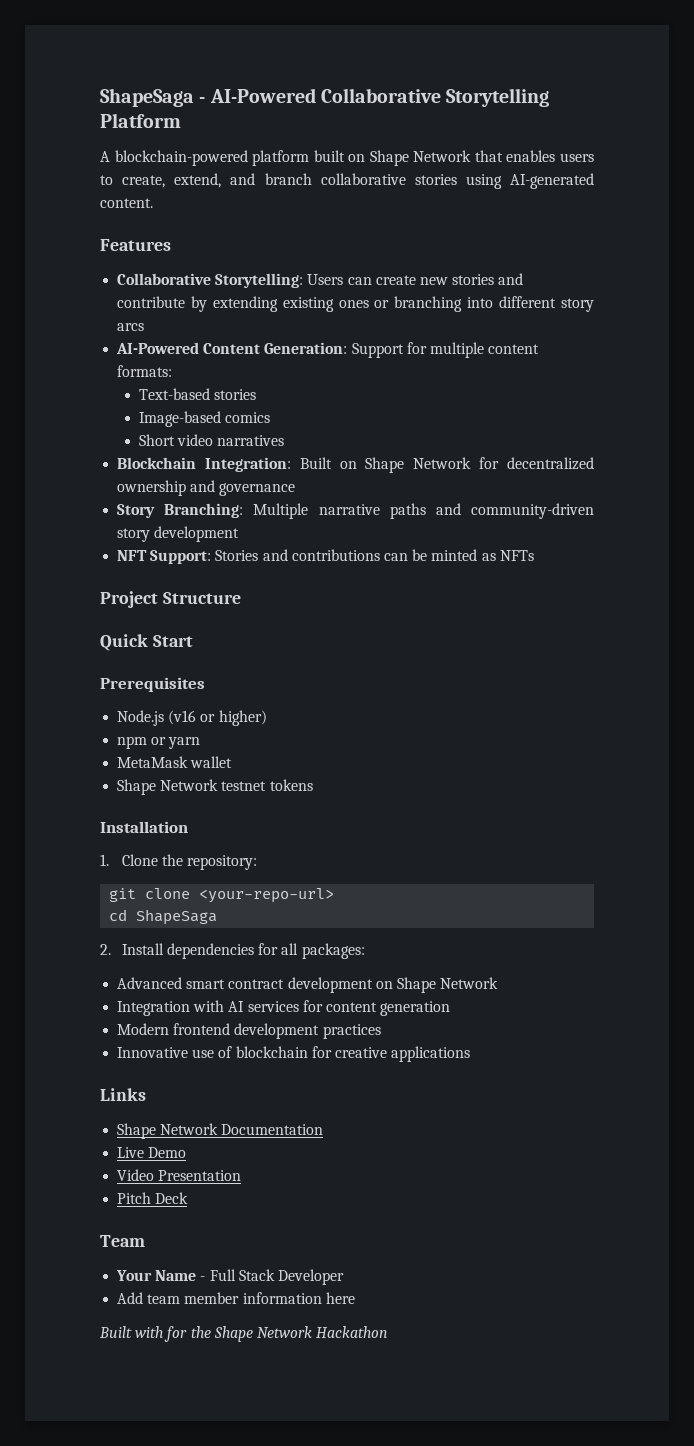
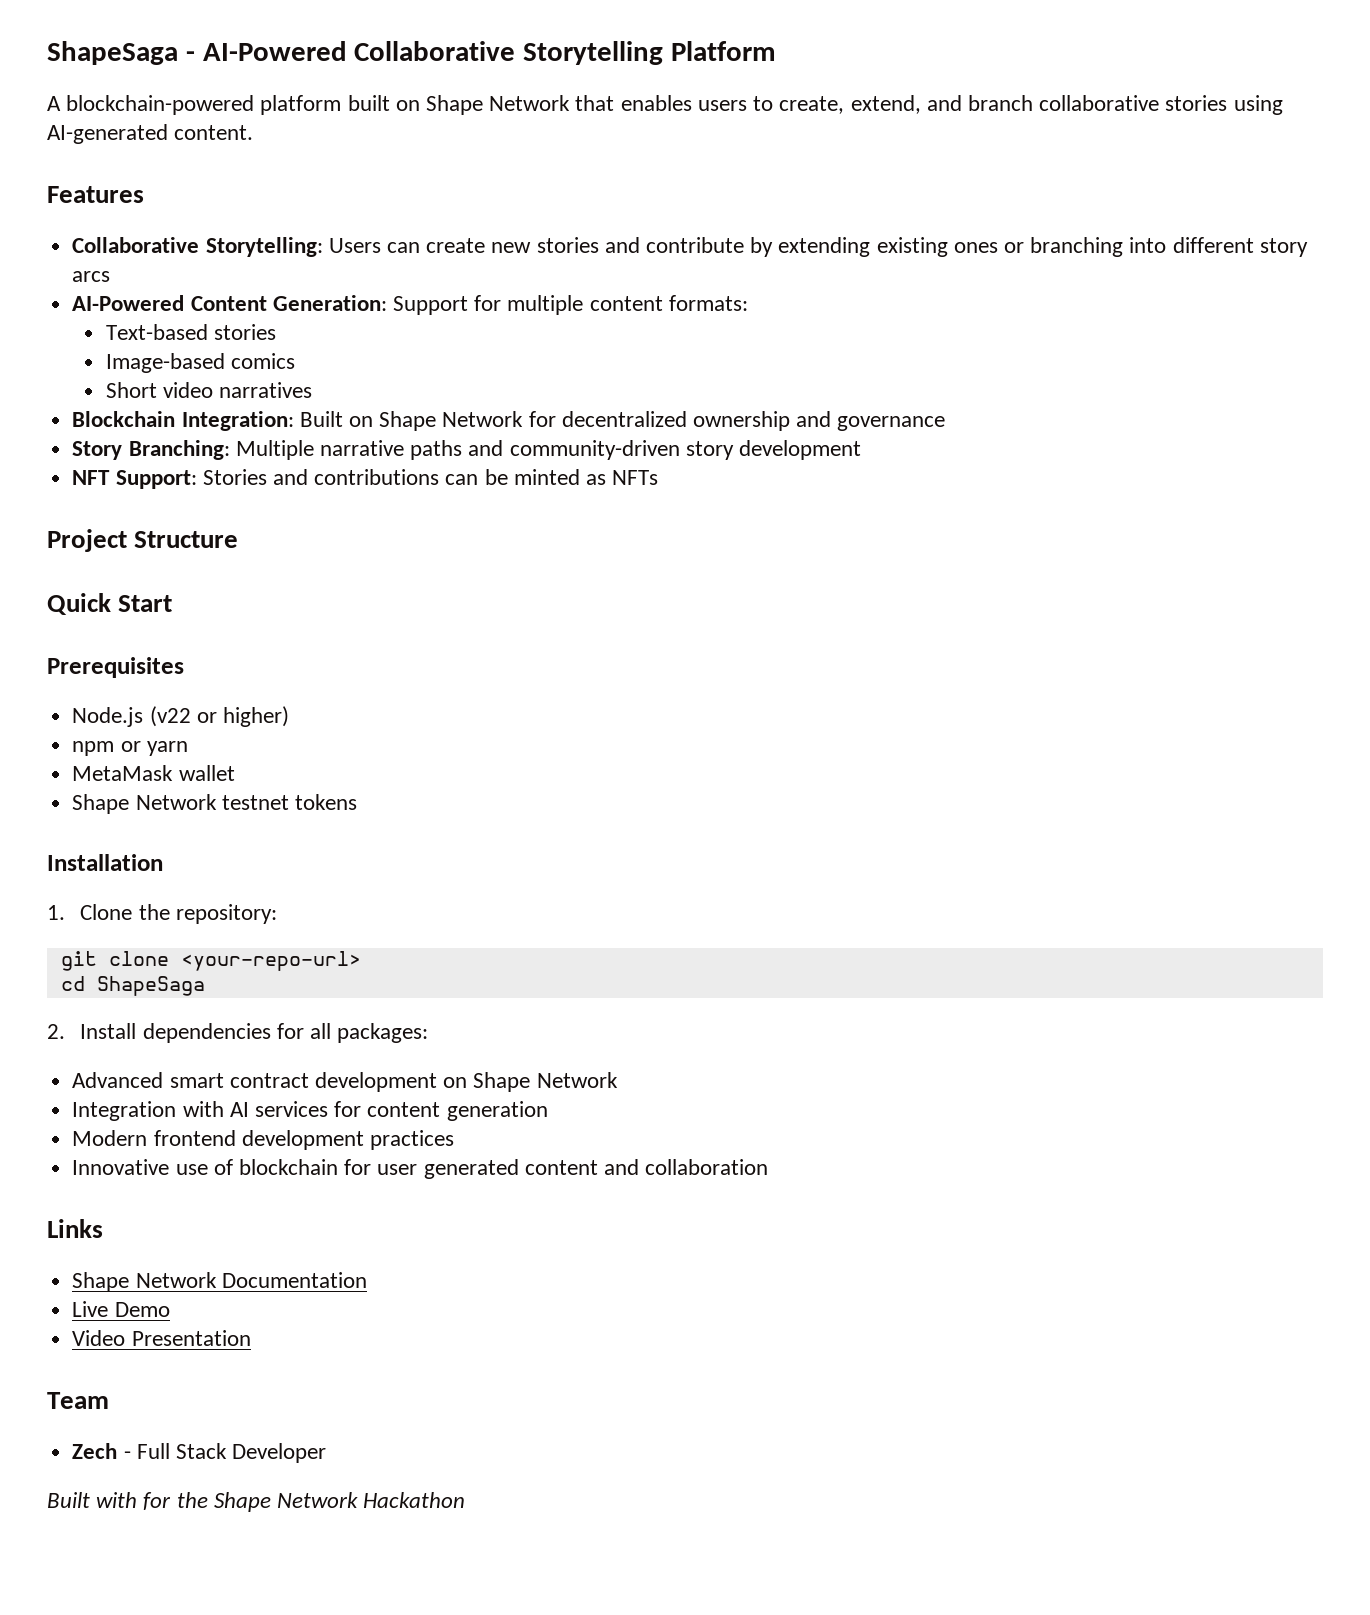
- Node.js (v16 or higher)
+ Node.js (v22 or higher)
- Innovative use of blockchain for creative applications
+ Innovative use of blockchain for user generated content and collaboration
- Pitch Deck
- Your Name - Full Stack Developer
+ Zech - Full Stack Developer
- Add team member information here

